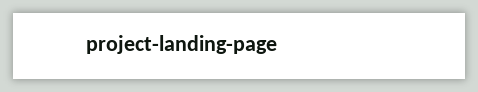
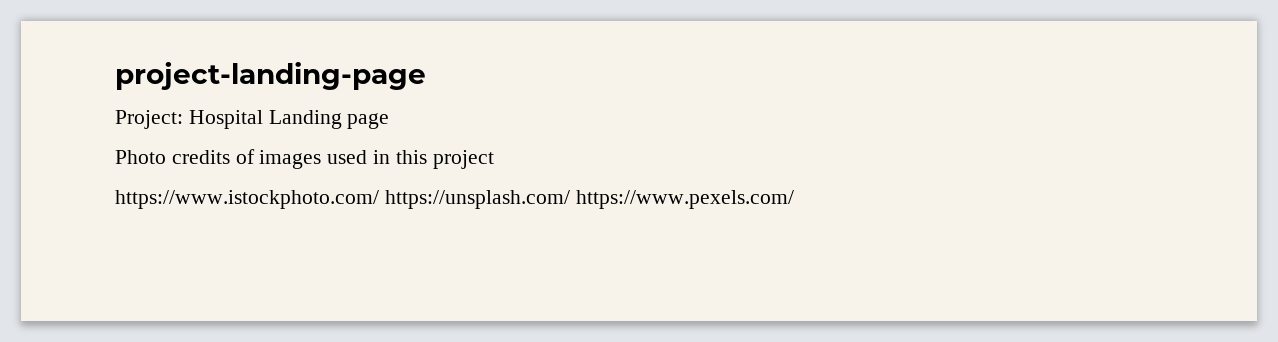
+ Project: Hospital Landing page
+ Photo credits of images used in this project
+ https://www.istockphoto.com/ https://unsplash.com/ https://www.pexels.com/

